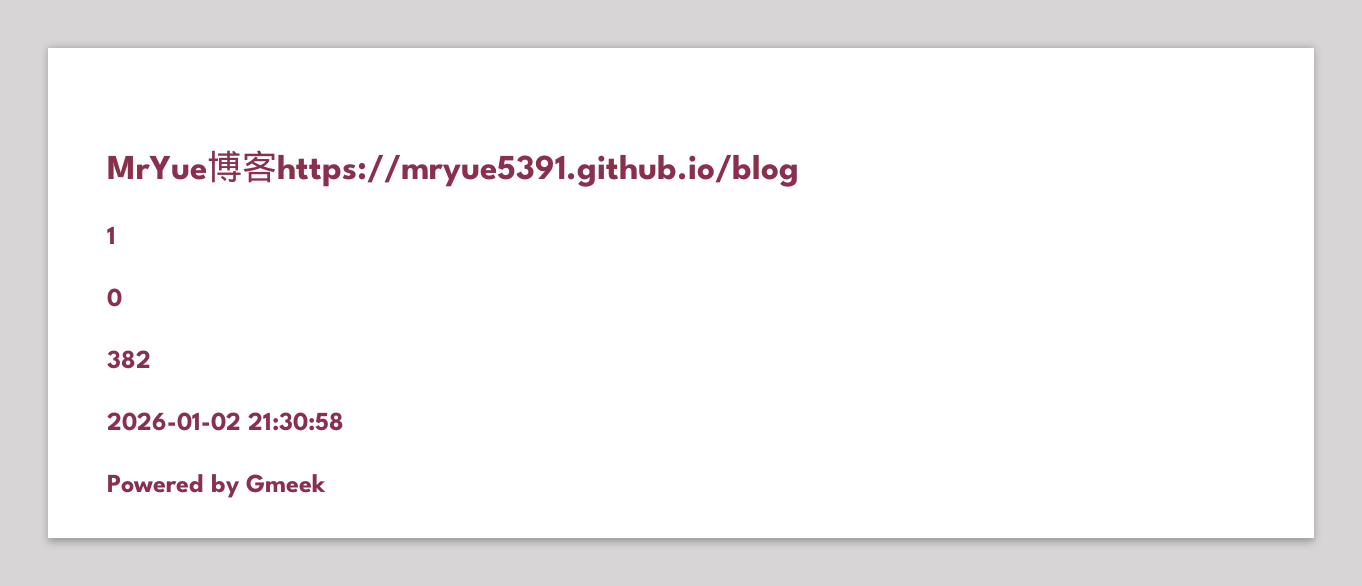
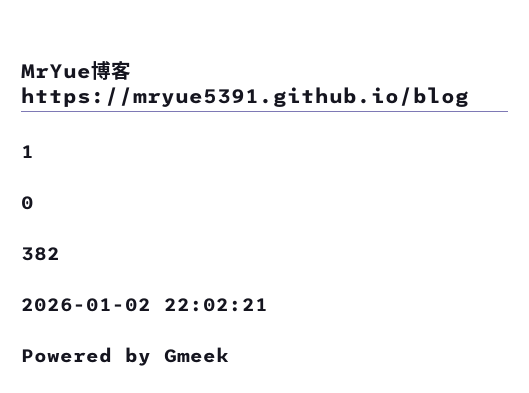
- 2026-01-02 21:30:58
+ 2026-01-02 22:02:21

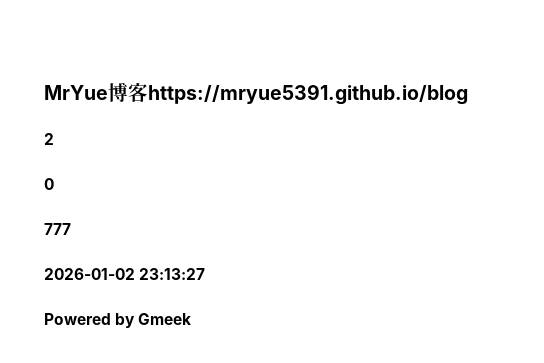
- 1
+ 2
- 382
+ 777
- 2026-01-02 22:02:21
+ 2026-01-02 23:13:27

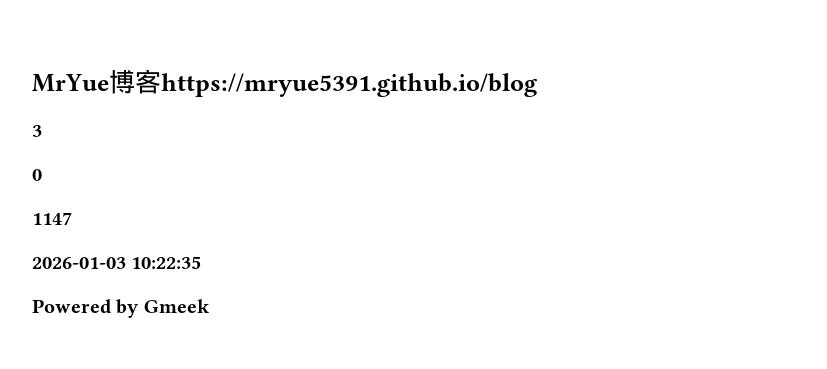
- 2
+ 3
- 777
- 2026-01-02 23:13:27
+ 1147
+ 2026-01-03 10:22:35

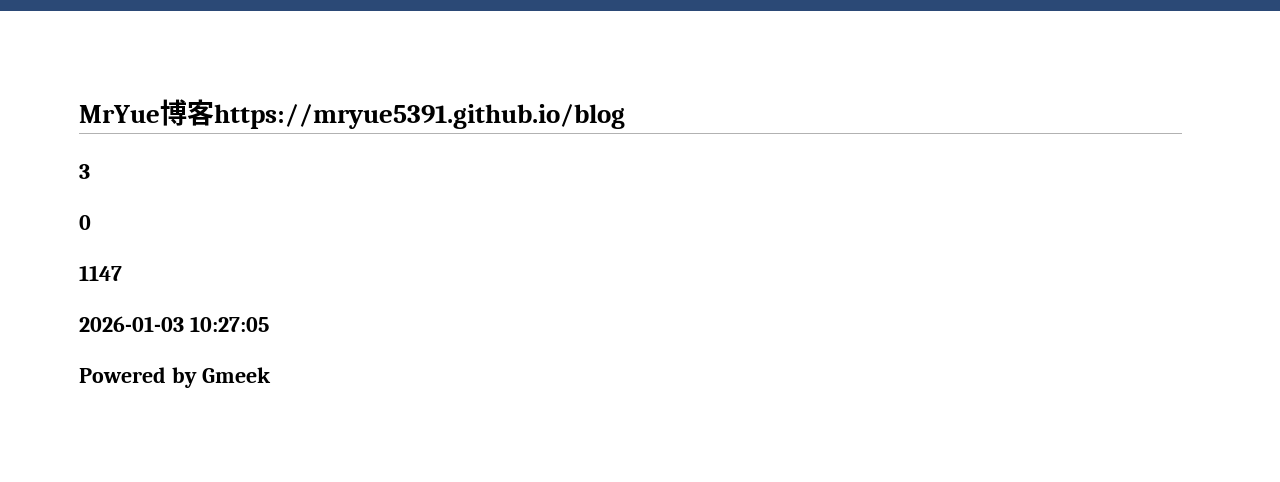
- 2026-01-03 10:22:35
+ 2026-01-03 10:27:05

